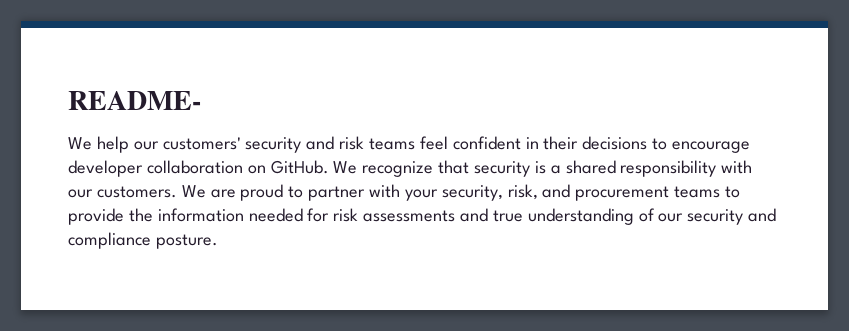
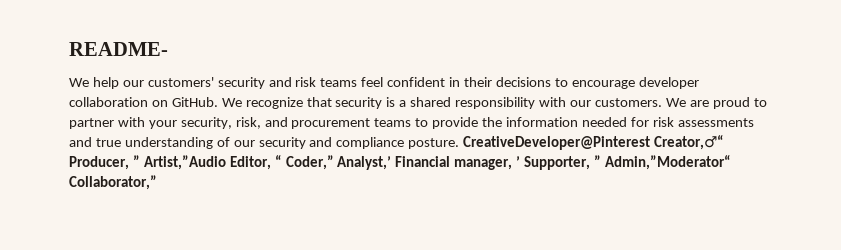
+ CreativeDeveloper@Pinterest Creator,♂“ Producer, ” Artist,”Audio Editor, “ Coder,” Analyst,’ Financial manager, ’ Supporter, ” Admin,”Moderator“ Collaborator,”

